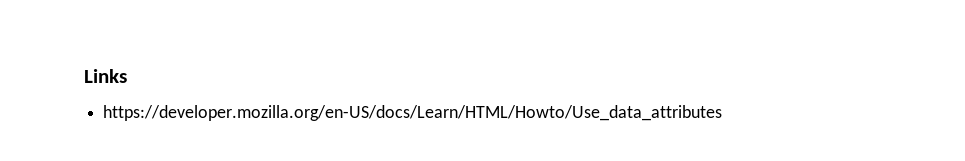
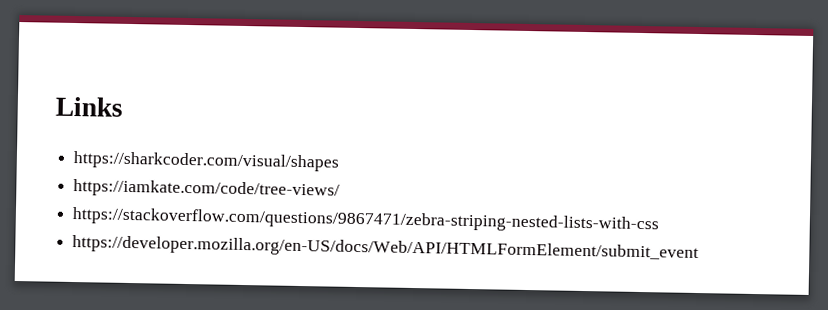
- https://developer.mozilla.org/en-US/docs/Learn/HTML/Howto/Use_data_attributes
+ https://sharkcoder.com/visual/shapes
+ https://iamkate.com/code/tree-views/
+ https://stackoverflow.com/questions/9867471/zebra-striping-nested-lists-with-css
+ https://developer.mozilla.org/en-US/docs/Web/API/HTMLFormElement/submit_event

